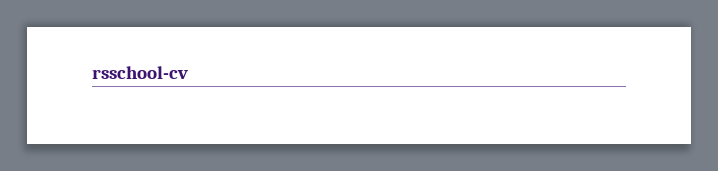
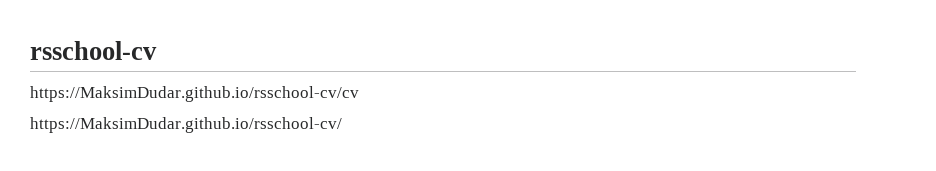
+ https://MaksimDudar.github.io/rsschool-cv/cv
+ https://MaksimDudar.github.io/rsschool-cv/

